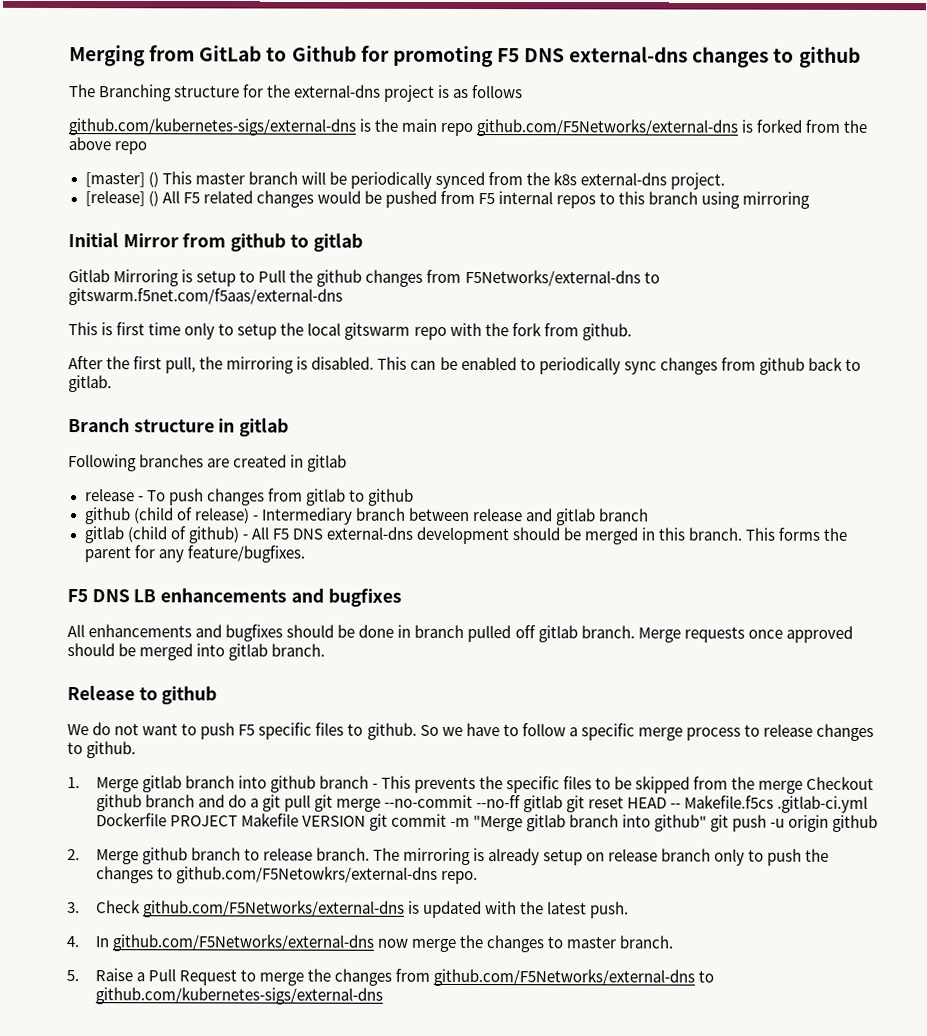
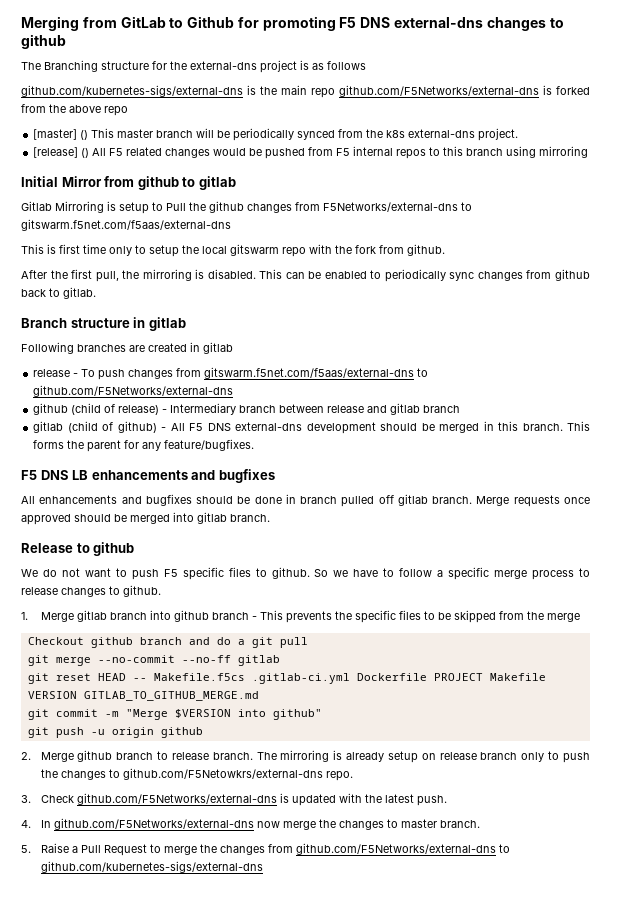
- release - To push changes from gitlab to github
+ release - To push changes from gitswarm.f5net.com/f5aas/external-dns to github.com/F5Networks/external-dns
- 1. Merge gitlab branch into github branch - This prevents the specific files to be skipped from the merge Checkout github branch and do a git pull git merge --no-commit --no-ff gitlab git reset HEAD -- Makefile.f5cs .gitlab-ci.yml Dockerfile PROJECT Makefile VERSION git commit -m "Merge gitlab branch into github" git push -u origin github
+ 1. Merge gitlab branch into github branch - This prevents the specific files to be skipped from the merge
+ Checkout github branch and do a git pull
+ git merge --no-commit --no-ff gitlab
+ git reset HEAD -- Makefile.f5cs .gitlab-ci.yml Dockerfile PROJECT Makefile VERSION GITLAB_TO_GITHUB_MERGE.md
+ git commit -m "Merge $VERSION into github"
+ git push -u origin github

